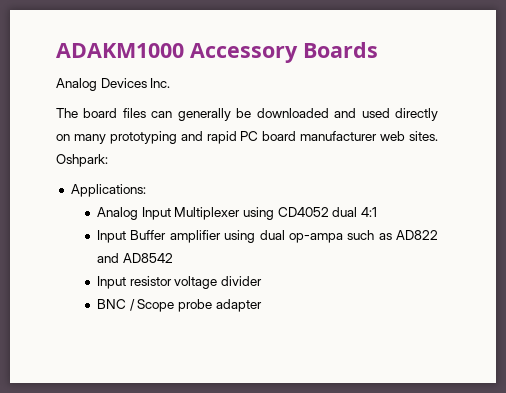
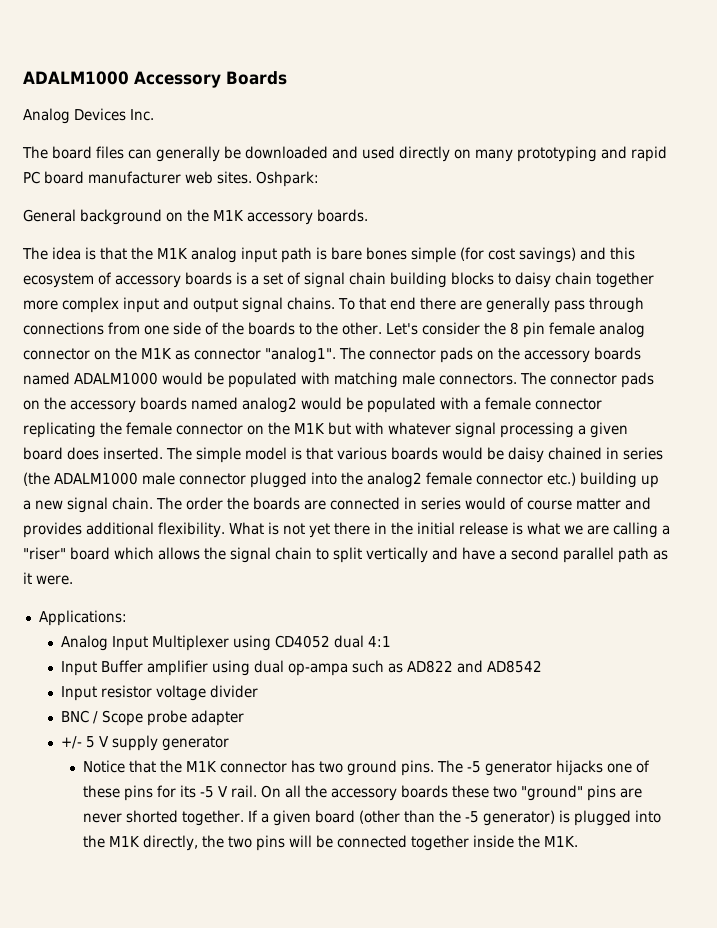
- ADAKM1000 Accessory Boards
+ ADALM1000 Accessory Boards
+ General background on the M1K accessory boards.
+ The idea is that the M1K analog input path is bare bones simple (for cost savings) and this ecosystem of accessory boards is a set of signal chain building blocks to daisy chain together more complex input and output signal chains. To that end there are generally pass through connections from one side of the boards to the other. Let's consider the 8 pin female analog connector on the M1K as connector "analog1". The connector pads on the accessory boards named ADALM1000 would be populated with matching male connectors. The connector pads on the accessory boards named analog2 would be populated with a female connector replicating the female connector on the M1K but with whatever signal processing a given board does inserted. The simple model is that various boards would be daisy chained in series (the ADALM1000 male connector plugged into the analog2 female connector etc.) building up a new signal chain. The order the boards are connected in series would of course matter and provides additional flexibility. What is not yet there in the initial release is what we are calling a "riser" board which allows the signal chain to split vertically and have a second parallel path as it were.
+ +/- 5 V supply generator
+ Notice that the M1K connector has two ground pins. The -5 generator hijacks one of these pins for its -5 V rail. On all the accessory boards these two "ground" pins are never shorted together. If a given board (other than the -5 generator) is plugged into the M1K directly, the two pins will be connected together inside the M1K.

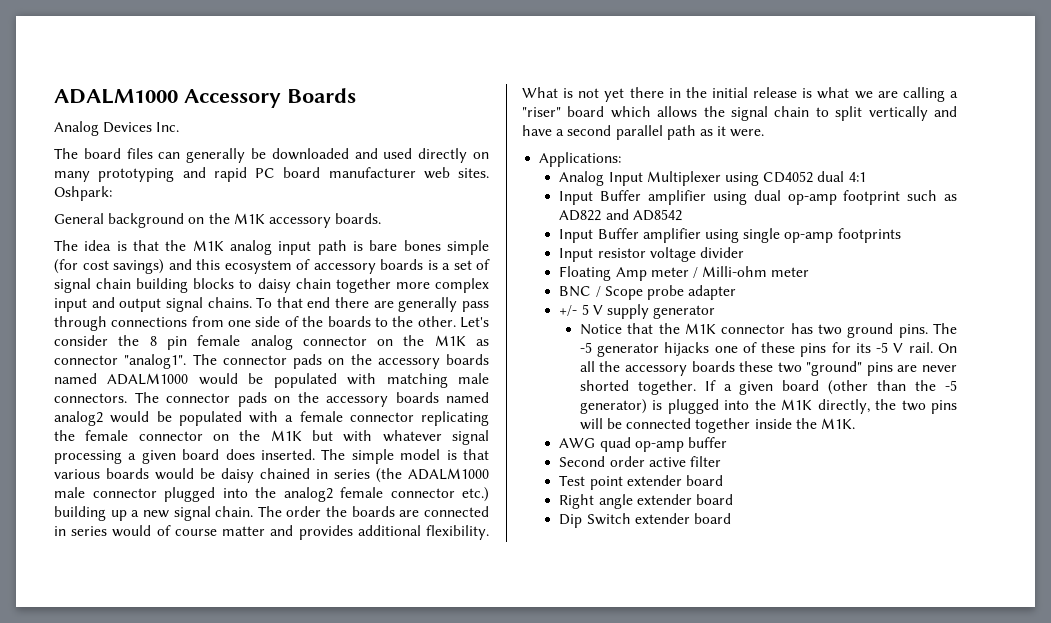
- Input Buffer amplifier using dual op-ampa such as AD822 and AD8542
+ Input Buffer amplifier using dual op-amp footprint such as AD822 and AD8542
+ Input Buffer amplifier using single op-amp footprints
  Input resistor voltage divider
+ Floating Amp meter / Milli-ohm meter
+ AWG quad op-amp buffer
+ Second order active filter
+ Test point extender board
+ Right angle extender board
+ Dip Switch extender board

